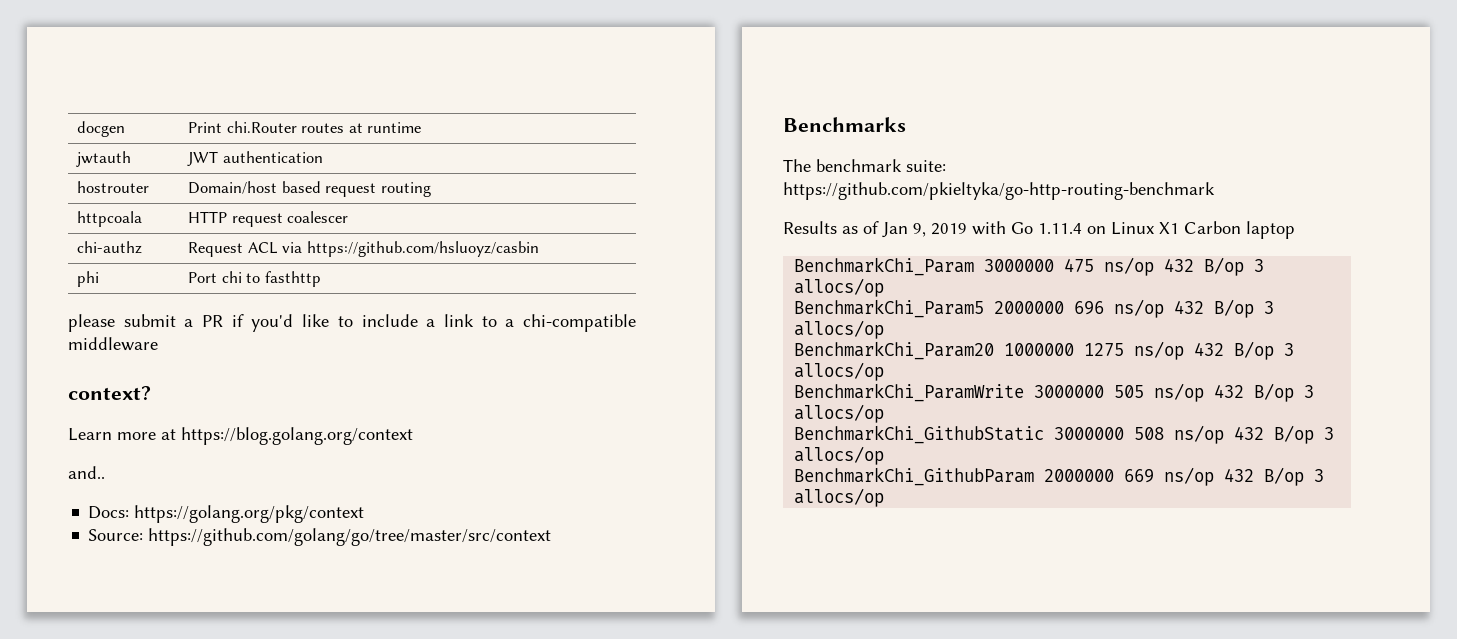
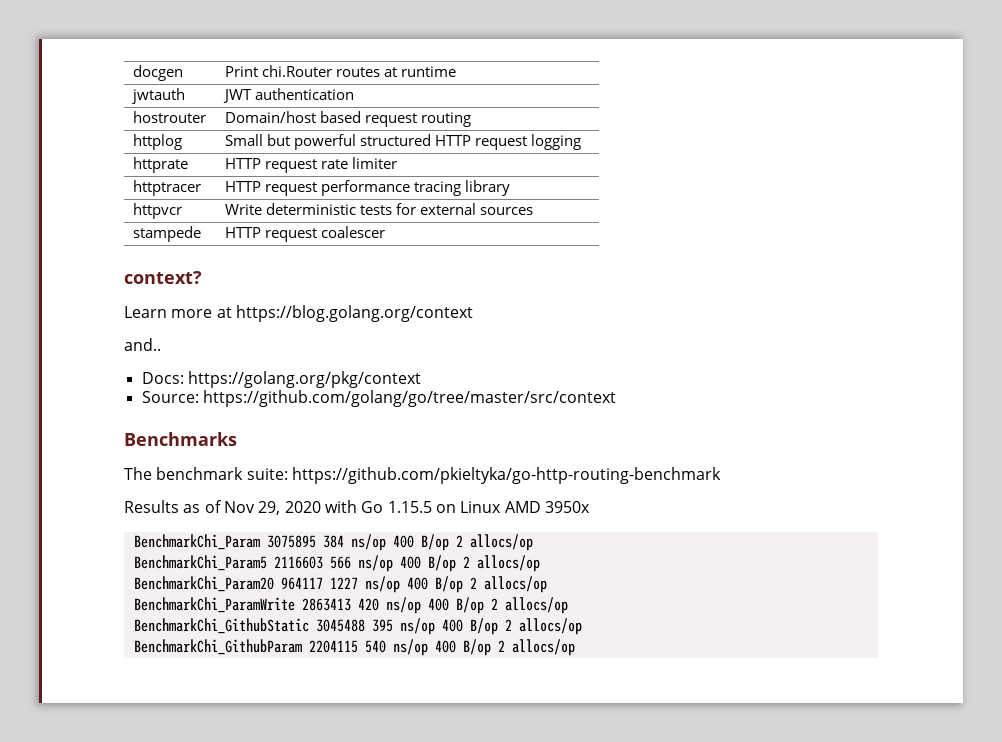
- httpcoala | HTTP request coalescer
- chi-authz | Request ACL via https://github.com/hsluoyz/casbin
- phi | Port chi to fasthttp
- please submit a PR if you'd like to include a link to a chi-compatible middleware
+ httplog | Small but powerful structured HTTP request logging
+ httprate | HTTP request rate limiter
+ httptracer | HTTP request performance tracing library
+ httpvcr | Write deterministic tests for external sources
+ stampede | HTTP request coalescer
- Results as of Jan 9, 2019 with Go 1.11.4 on Linux X1 Carbon laptop
- BenchmarkChi_Param 3000000 475 ns/op 432 B/op 3 allocs/op
- BenchmarkChi_Param5 2000000 696 ns/op 432 B/op 3 allocs/op
- BenchmarkChi_Param20 1000000 1275 ns/op 432 B/op 3 allocs/op
- BenchmarkChi_ParamWrite 3000000 505 ns/op 432 B/op 3 allocs/op
- BenchmarkChi_GithubStatic 3000000 508 ns/op 432 B/op 3 allocs/op
- BenchmarkChi_GithubParam 2000000 669 ns/op 432 B/op 3 allocs/op
+ Results as of Nov 29, 2020 with Go 1.15.5 on Linux AMD 3950x
+ BenchmarkChi_Param 3075895 384 ns/op 400 B/op 2 allocs/op
+ BenchmarkChi_Param5 2116603 566 ns/op 400 B/op 2 allocs/op
+ BenchmarkChi_Param20 964117 1227 ns/op 400 B/op 2 allocs/op
+ BenchmarkChi_ParamWrite 2863413 420 ns/op 400 B/op 2 allocs/op
+ BenchmarkChi_GithubStatic 3045488 395 ns/op 400 B/op 2 allocs/op
+ BenchmarkChi_GithubParam 2204115 540 ns/op 400 B/op 2 allocs/op

